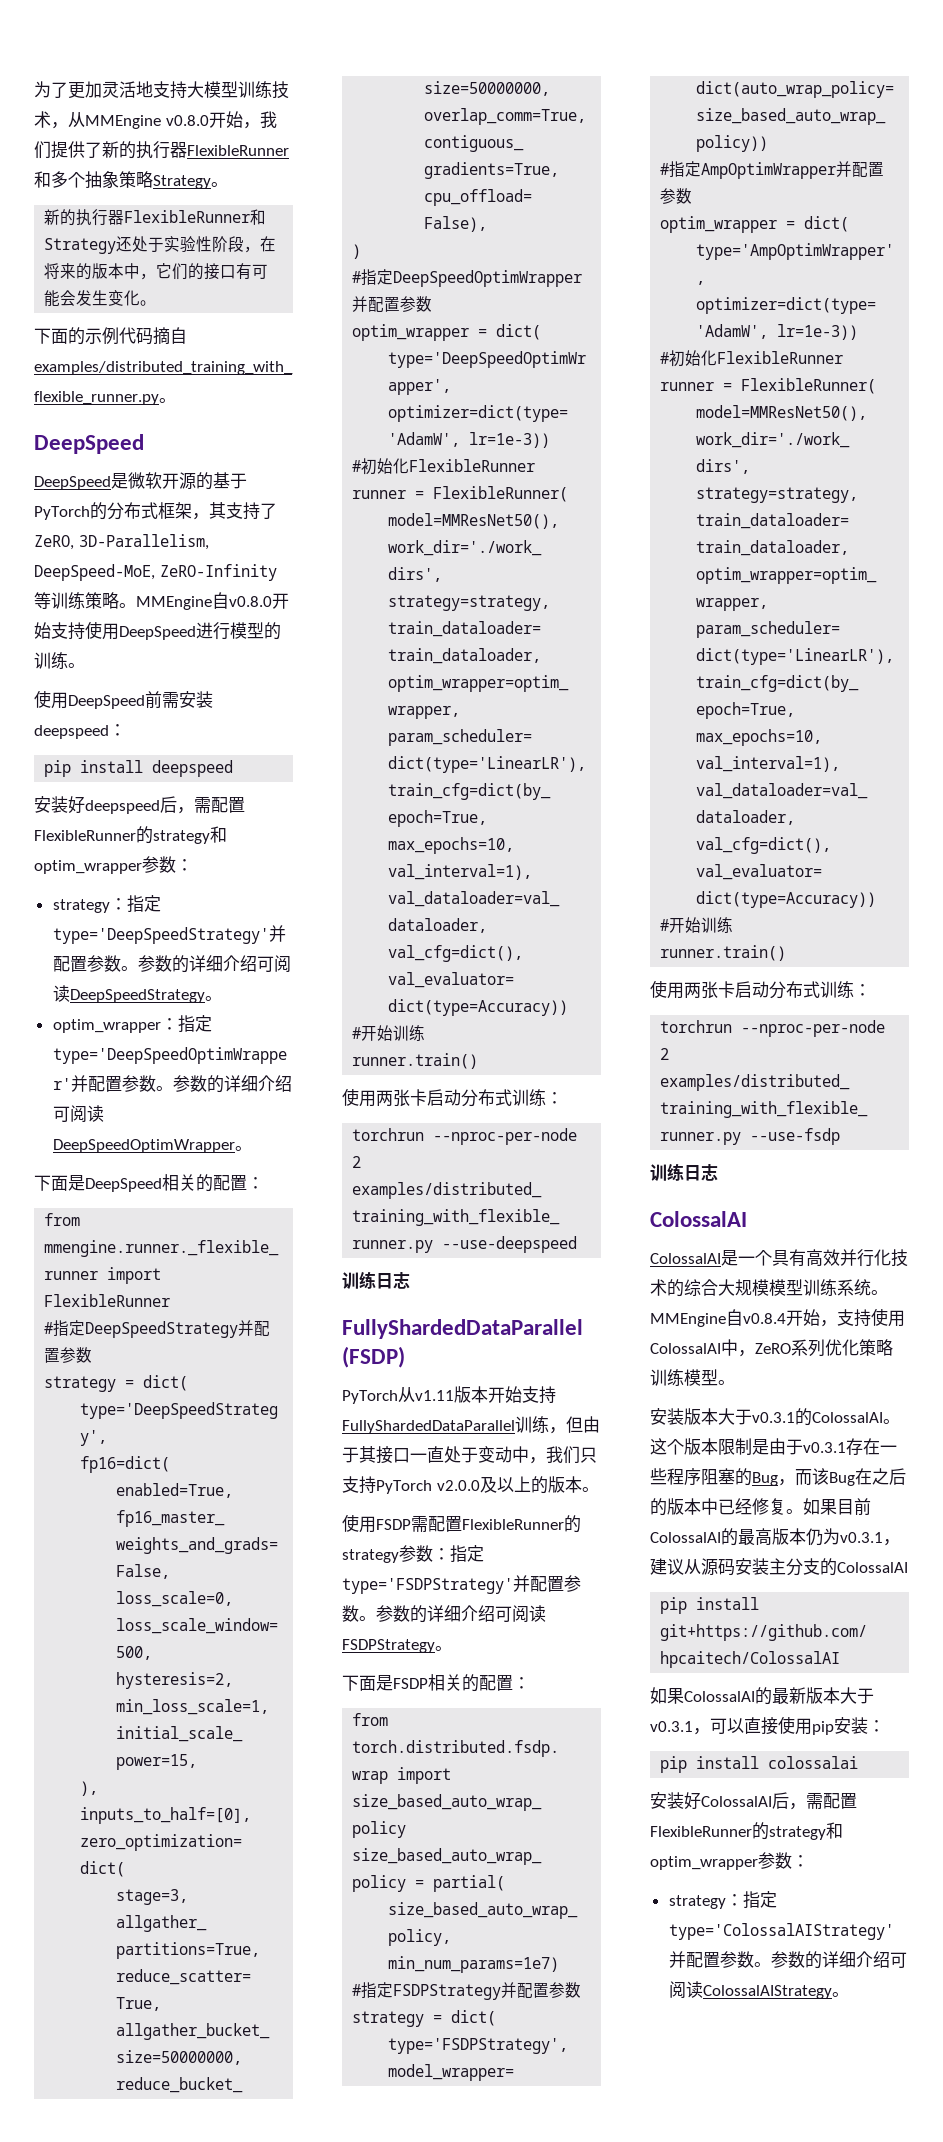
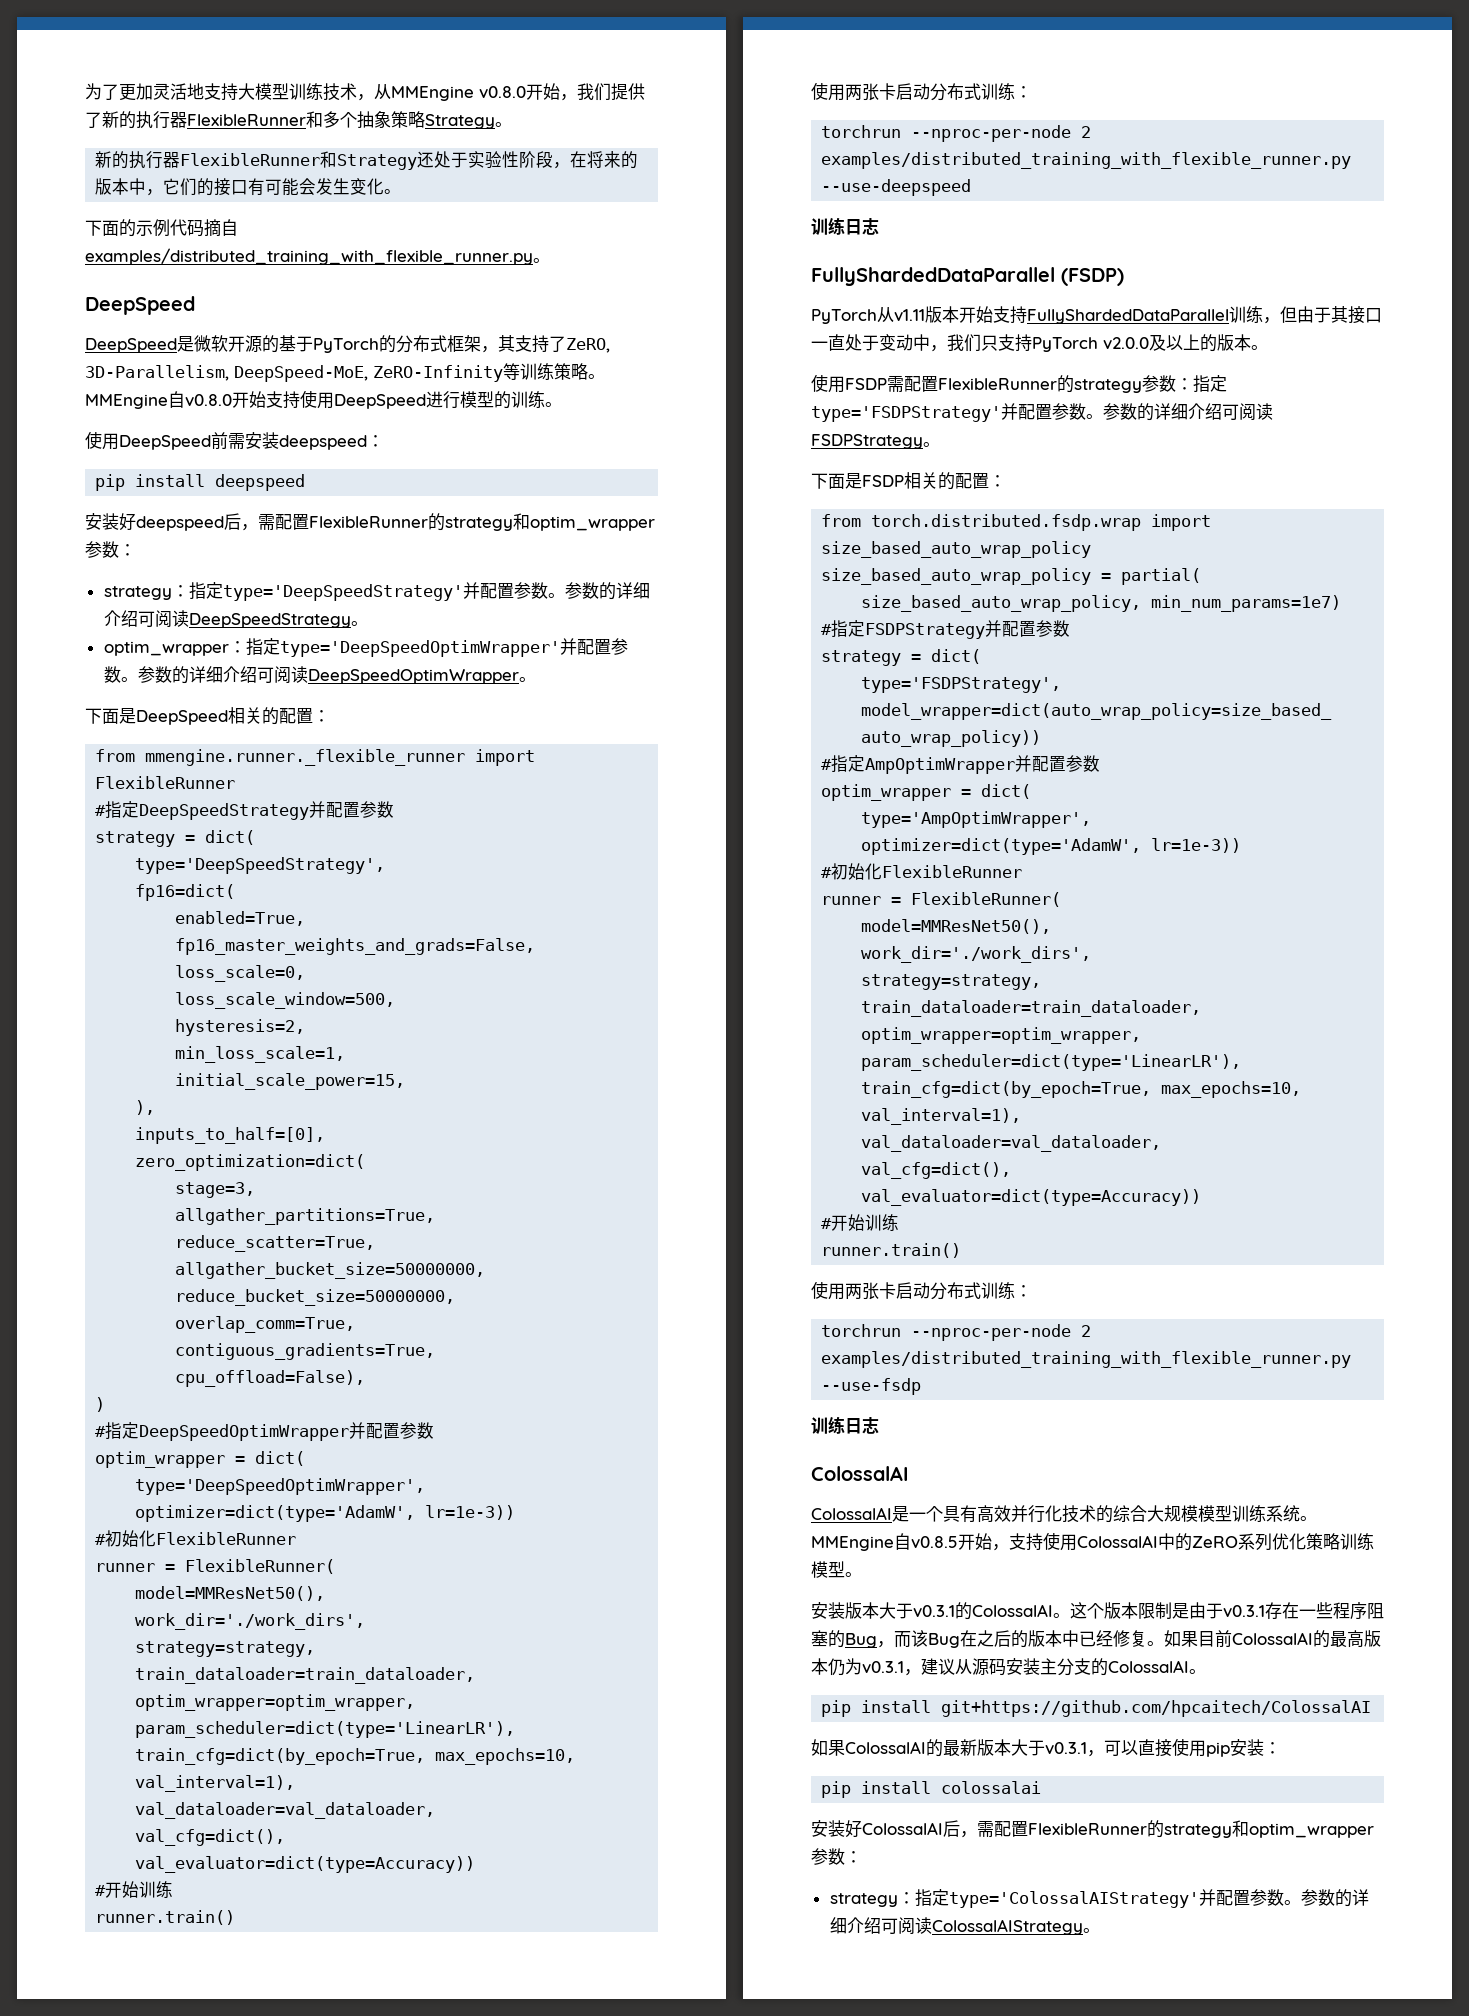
- MMEngine自v0.8.4开始，支持使用ColossalAI中，ZeRO系列优化策略训练模型。
+ MMEngine自v0.8.5开始，支持使用ColossalAI中的ZeRO系列优化策略训练模型。
- 如果目前ColossalAI的最高版本仍为v0.3.1，建议从源码安装主分支的ColossalAI
+ 如果目前ColossalAI的最高版本仍为v0.3.1，建议从源码安装主分支的ColossalAI。

